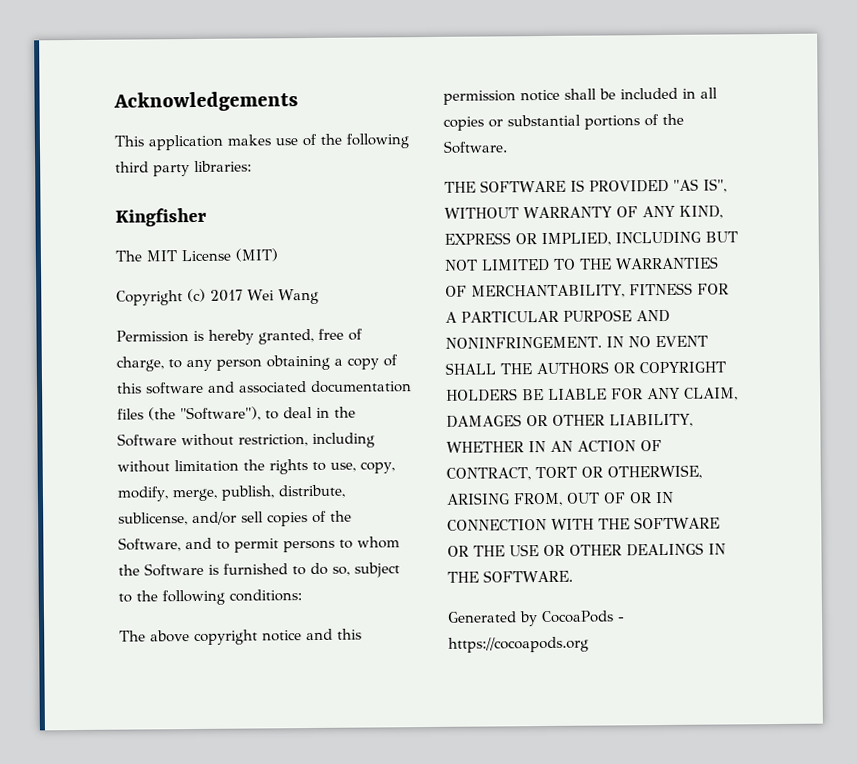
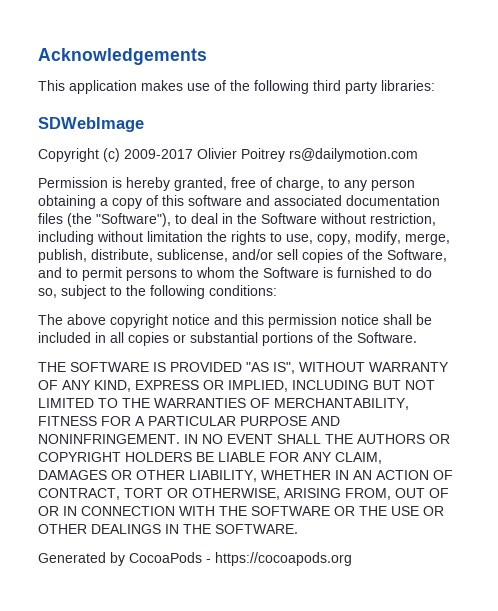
- Kingfisher
- The MIT License (MIT)
- Copyright (c) 2017 Wei Wang
+ SDWebImage
+ Copyright (c) 2009-2017 Olivier Poitrey rs@dailymotion.com

